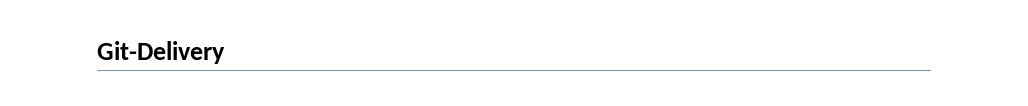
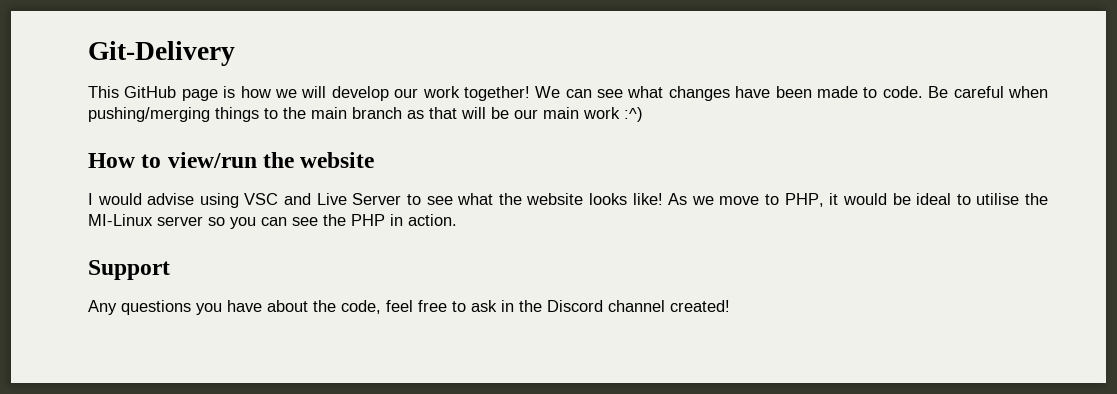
+ This GitHub page is how we will develop our work together! We can see what changes have been made to code. Be careful when pushing/merging things to the main branch as that will be our main work :^)
+ How to view/run the website
+ I would advise using VSC and Live Server to see what the website looks like! As we move to PHP, it would be ideal to utilise the MI-Linux server so you can see the PHP in action.
+ Support
+ Any questions you have about the code, feel free to ask in the Discord channel created!

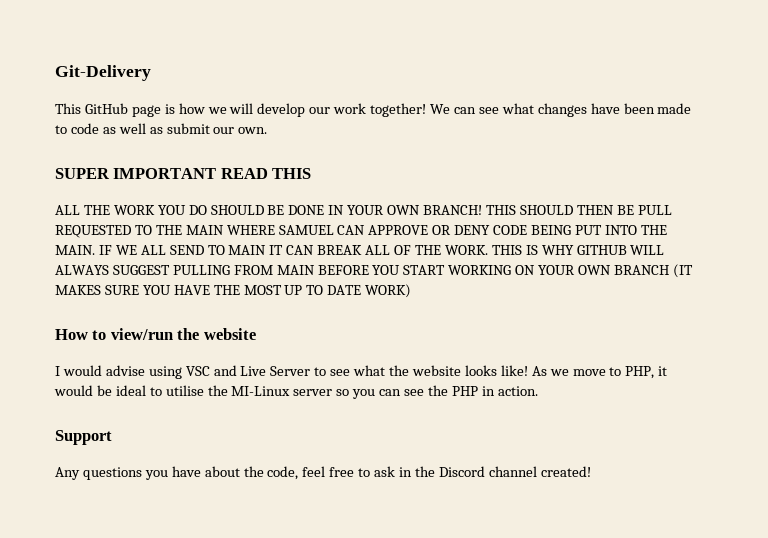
- We can see what changes have been made to code. Be careful when pushing/merging things to the main branch as that will be our main work :^)
+ We can see what changes have been made to code as well as submit our own.
+ SUPER IMPORTANT READ THIS
+ ALL THE WORK YOU DO SHOULD BE DONE IN YOUR OWN BRANCH! THIS SHOULD THEN BE PULL REQUESTED TO THE MAIN WHERE SAMUEL CAN APPROVE OR DENY CODE BEING PUT INTO THE MAIN. IF WE ALL SEND TO MAIN IT CAN BREAK ALL OF THE WORK. THIS IS WHY GITHUB WILL ALWAYS SUGGEST PULLING FROM MAIN BEFORE YOU START WORKING ON YOUR OWN BRANCH (IT MAKES SURE YOU HAVE THE MOST UP TO DATE WORK)

